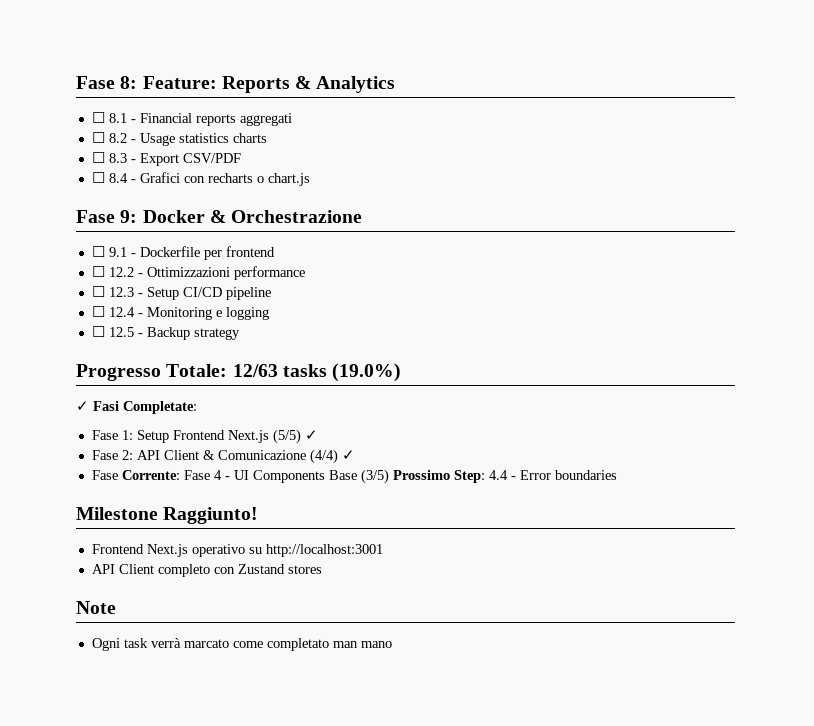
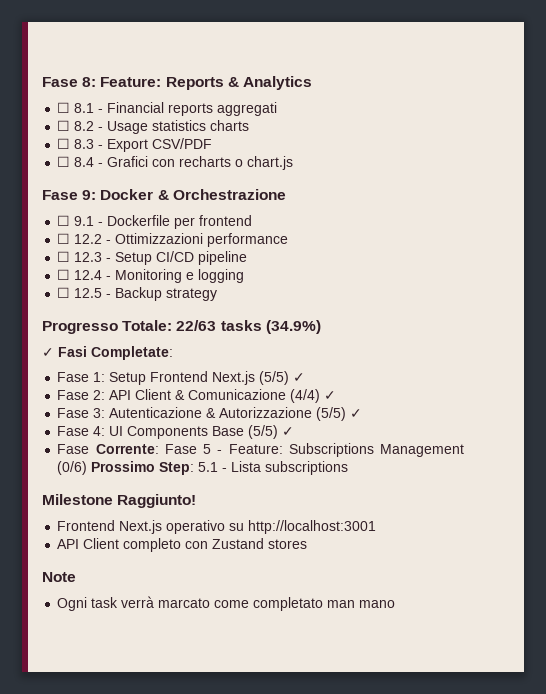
- Progresso Totale: 12/63 tasks (19.0%)
+ Progresso Totale: 22/63 tasks (34.9%)
- Fase Corrente: Fase 4 - UI Components Base (3/5) Prossimo Step: 4.4 - Error boundaries
+ Fase 3: Autenticazione & Autorizzazione (5/5) ✓
+ Fase 4: UI Components Base (5/5) ✓
+ Fase Corrente: Fase 5 - Feature: Subscriptions Management (0/6) Prossimo Step: 5.1 - Lista subscriptions

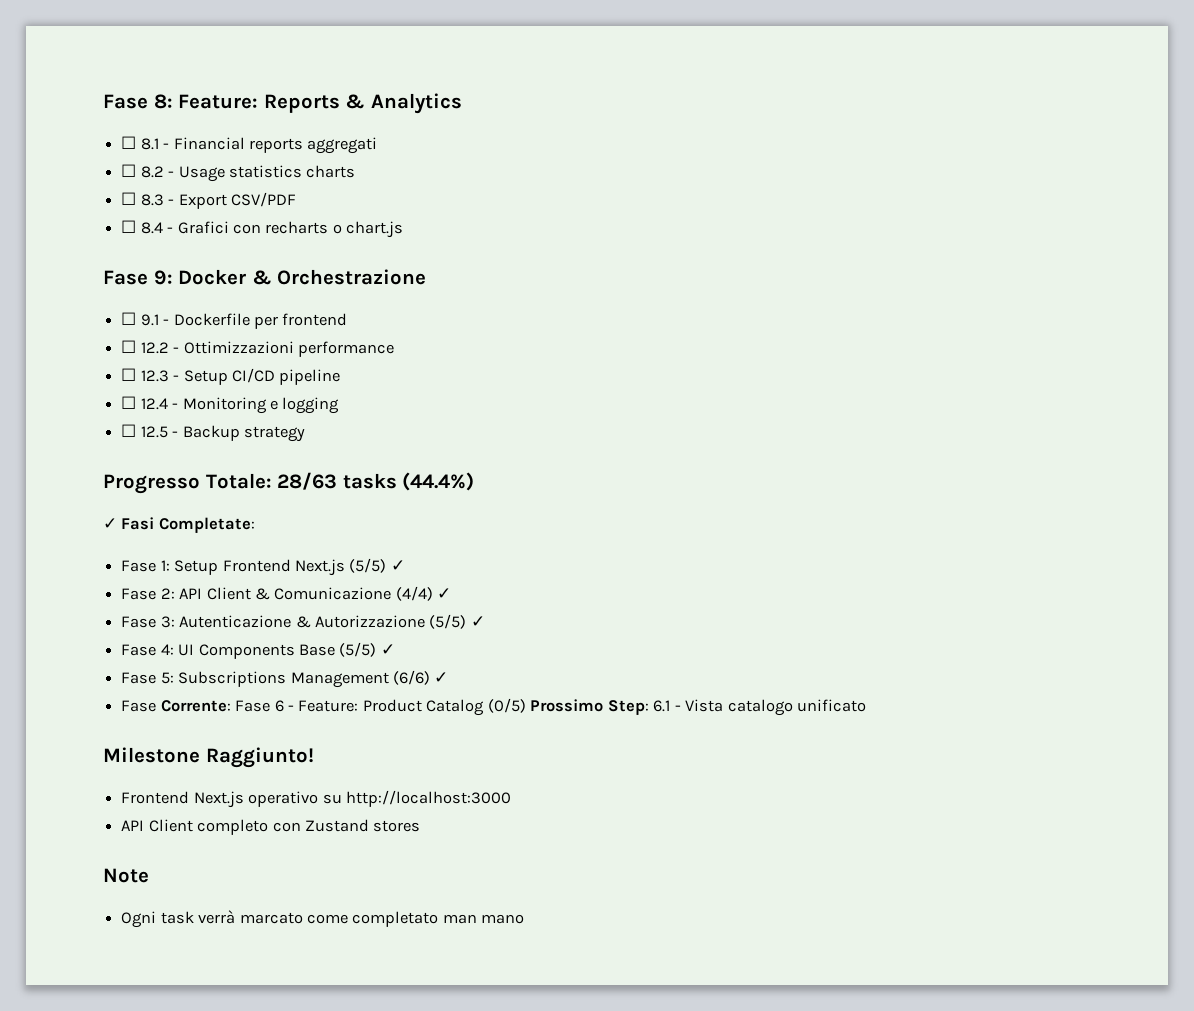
- Progresso Totale: 22/63 tasks (34.9%)
+ Progresso Totale: 28/63 tasks (44.4%)
+ Fase 5: Subscriptions Management (6/6) ✓
- Fase Corrente: Fase 5 - Feature: Subscriptions Management (0/6) Prossimo Step: 5.1 - Lista subscriptions
+ Fase Corrente: Fase 6 - Feature: Product Catalog (0/5) Prossimo Step: 6.1 - Vista catalogo unificato
- Frontend Next.js operativo su http://localhost:3001
+ Frontend Next.js operativo su http://localhost:3000

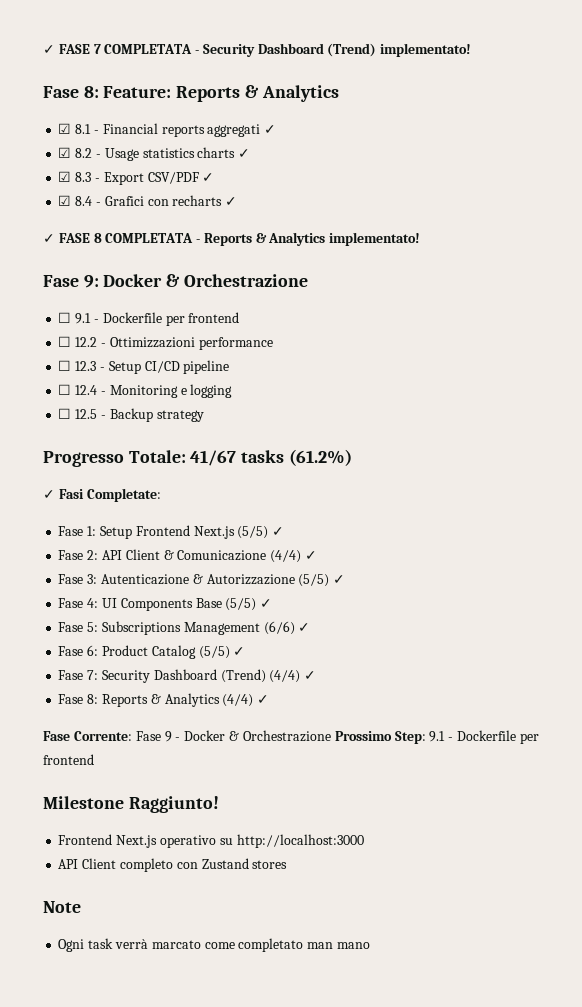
+ ✓ FASE 7 COMPLETATA - Security Dashboard (Trend) implementato!
- ☐ 8.1 - Financial reports aggregati
- ☐ 8.2 - Usage statistics charts
- ☐ 8.3 - Export CSV/PDF
- ☐ 8.4 - Grafici con recharts o chart.js
+ ☑ 8.1 - Financial reports aggregati ✓
+ ☑ 8.2 - Usage statistics charts ✓
+ ☑ 8.3 - Export CSV/PDF ✓
+ ☑ 8.4 - Grafici con recharts ✓
+ ✓ FASE 8 COMPLETATA - Reports & Analytics implementato!
- Progresso Totale: 28/63 tasks (44.4%)
+ Progresso Totale: 41/67 tasks (61.2%)
- Fase Corrente: Fase 6 - Feature: Product Catalog (0/5) Prossimo Step: 6.1 - Vista catalogo unificato
+ Fase 6: Product Catalog (5/5) ✓
+ Fase 7: Security Dashboard (Trend) (4/4) ✓
+ Fase 8: Reports & Analytics (4/4) ✓
+ Fase Corrente: Fase 9 - Docker & Orchestrazione Prossimo Step: 9.1 - Dockerfile per frontend

